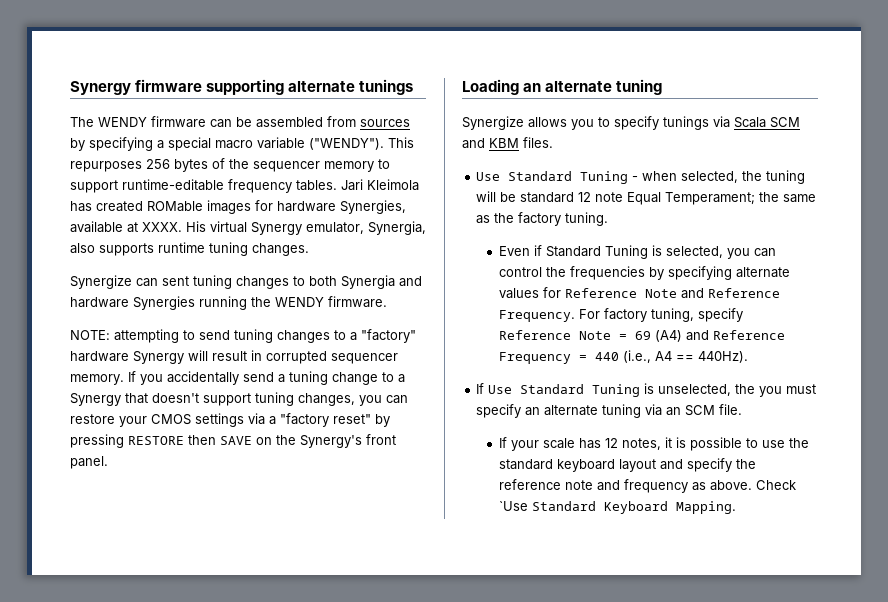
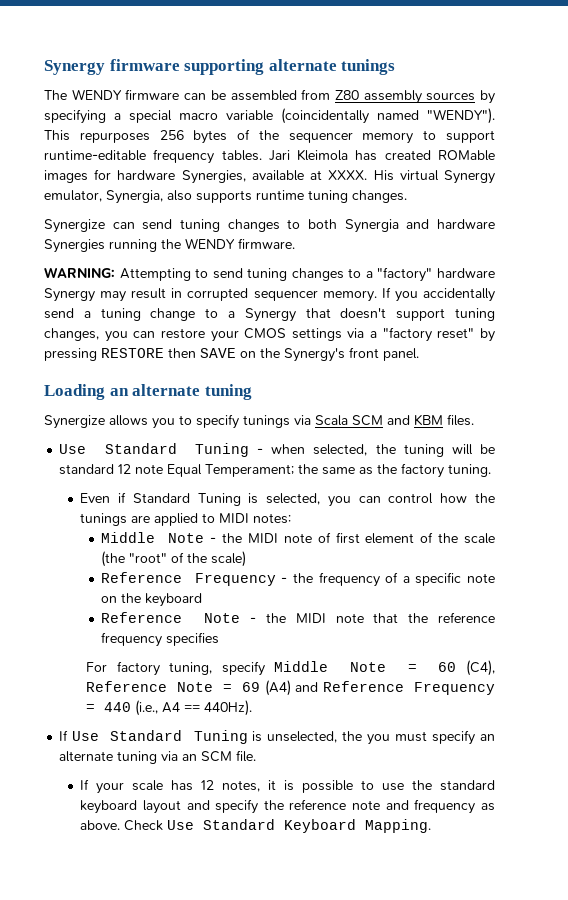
- The WENDY firmware can be assembled from sources by specifying a special macro variable ("WENDY").
+ The WENDY firmware can be assembled from Z80 assembly sources by specifying a special macro variable (coincidentally named "WENDY").
- Synergize can sent tuning changes to both Synergia and hardware Synergies running the WENDY firmware.
+ Synergize can send tuning changes to both Synergia and hardware Synergies running the WENDY firmware.
- NOTE: attempting to send tuning changes to a "factory" hardware Synergy will result in corrupted sequencer memory.
+ WARNING: Attempting to send tuning changes to a "factory" hardware Synergy may result in corrupted sequencer memory.
- Even if Standard Tuning is selected, you can control the frequencies by specifying alternate values for Reference Note and Reference Frequency. For factory tuning, specify Reference Note = 69 (A4) and Reference Frequency = 440 (i.e., A4 == 440Hz).
+ Even if Standard Tuning is selected, you can control how the tunings are applied to MIDI notes:
+ Middle Note - the MIDI note of first element of the scale (the "root" of the scale)
+ Reference Frequency - the frequency of a specific note on the keyboard
+ Reference Note - the MIDI note that the reference frequency specifies
+ For factory tuning, specify Middle Note = 60 (C4), Reference Note = 69 (A4) and Reference Frequency = 440 (i.e., A4 == 440Hz).
- Check `Use Standard Keyboard Mapping.
+ Check Use Standard Keyboard Mapping.

